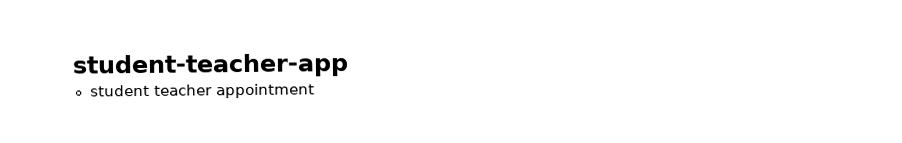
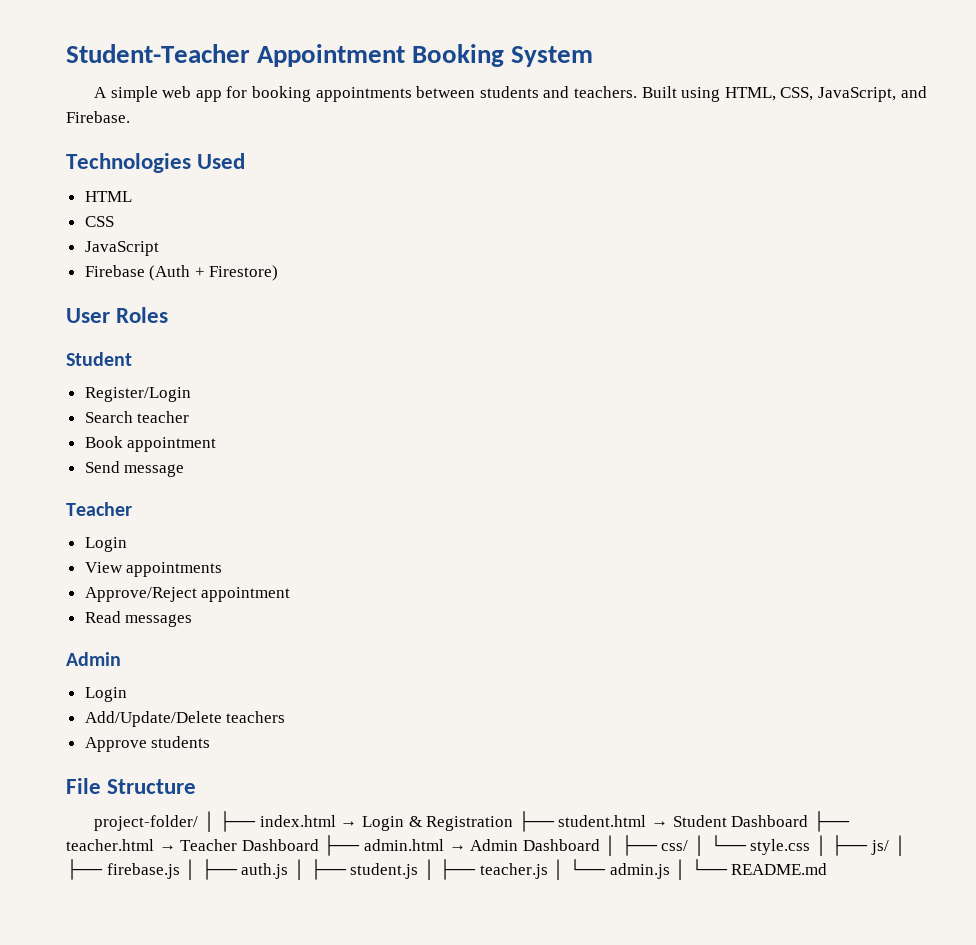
- student-teacher-app
- student teacher appointment
+ Student-Teacher Appointment Booking System
+ A simple web app for booking appointments between students and teachers. Built using HTML, CSS, JavaScript, and Firebase.
+ Technologies Used
+ HTML
+ CSS
+ JavaScript
+ Firebase (Auth + Firestore)
+ User Roles
+ Student
+ Register/Login
+ Search teacher
+ Book appointment
+ Send message
+ Teacher
+ Login
+ View appointments
+ Approve/Reject appointment
+ Read messages
+ Admin
+ Login
+ Add/Update/Delete teachers
+ Approve students
+ File Structure
+ project-folder/ │ ├── index.html → Login & Registration ├── student.html → Student Dashboard ├── teacher.html → Teacher Dashboard ├── admin.html → Admin Dashboard │ ├── css/ │ └── style.css │ ├── js/ │ ├── firebase.js │ ├── auth.js │ ├── student.js │ ├── teacher.js │ └── admin.js │ └── README.md

